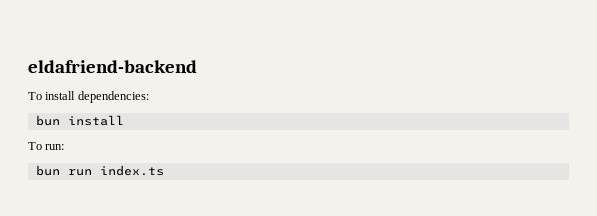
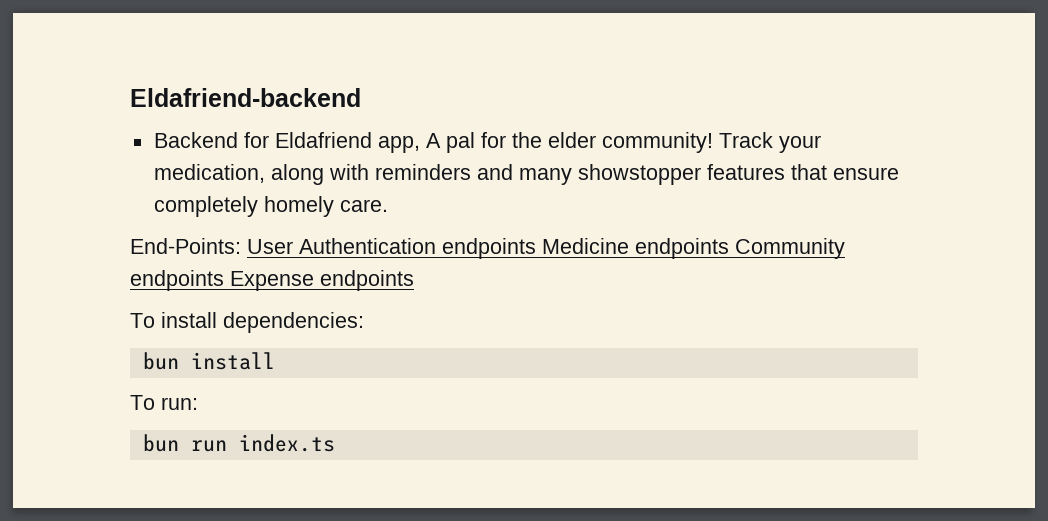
- eldafriend-backend
+ Eldafriend-backend
+ Backend for Eldafriend app, A pal for the elder community! Track your medication, along with reminders and many showstopper features that ensure completely homely care.
+ End-Points: User Authentication endpoints Medicine endpoints Community endpoints Expense endpoints

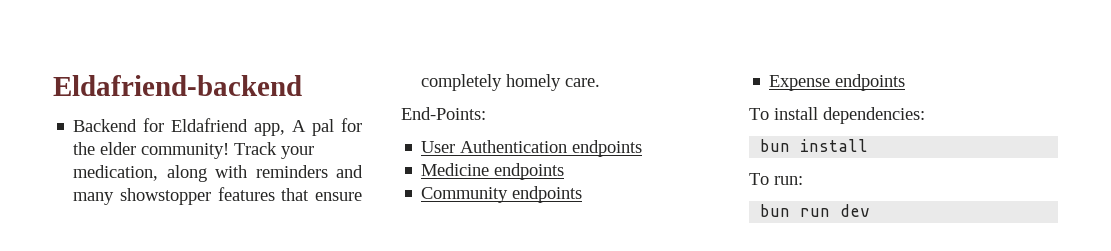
- End-Points: User Authentication endpoints Medicine endpoints Community endpoints Expense endpoints
+ End-Points:
+ User Authentication endpoints
+ Medicine endpoints
+ Community endpoints
+ Expense endpoints
- bun run index.ts
+ bun run dev

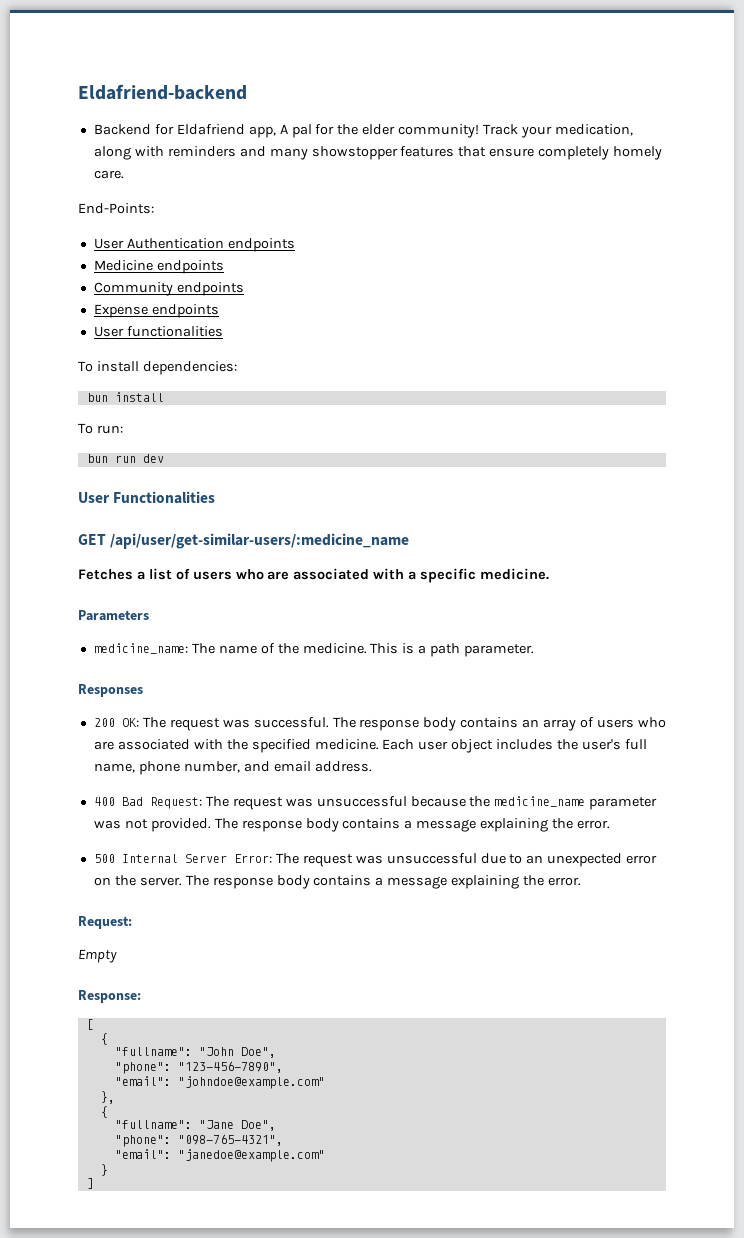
+ User functionalities
+ User Functionalities
+ GET /api/user/get-similar-users/:medicine_name
+ Fetches a list of users who are associated with a specific medicine.
+ Parameters
+ medicine_name: The name of the medicine. This is a path parameter.
+ Responses
+ 200 OK: The request was successful. The response body contains an array of users who are associated with the specified medicine. Each user object includes the user's full name, phone number, and email address.
+ 400 Bad Request: The request was unsuccessful because the medicine_name parameter was not provided. The response body contains a message explaining the error.
+ 500 Internal Server Error: The request was unsuccessful due to an unexpected error on the server. The response body contains a message explaining the error.
+ Request:
+ Empty
+ Response:
+ [
+ {
+ "fullname": "John Doe",
+ "phone": "123-456-7890",
+ "email": "johndoe@example.com"
+ },
+ {
+ "fullname": "Jane Doe",
+ "phone": "098-765-4321",
+ "email": "janedoe@example.com"
+ }
+ ]

